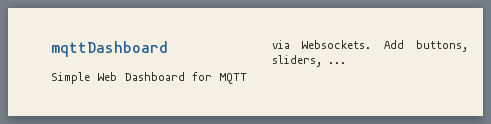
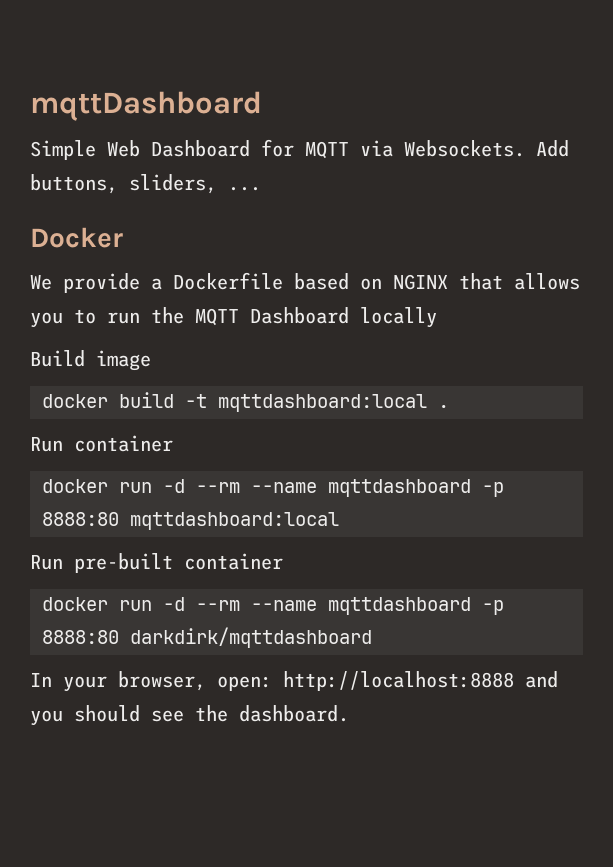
+ Docker
+ We provide a Dockerfile based on NGINX that allows you to run the MQTT Dashboard locally
+ Build image
+ docker build -t mqttdashboard:local .
+ Run container
+ docker run -d --rm --name mqttdashboard -p 8888:80 mqttdashboard:local
+ Run pre-built container
+ docker run -d --rm --name mqttdashboard -p 8888:80 darkdirk/mqttdashboard
+ In your browser, open: http://localhost:8888 and you should see the dashboard.

